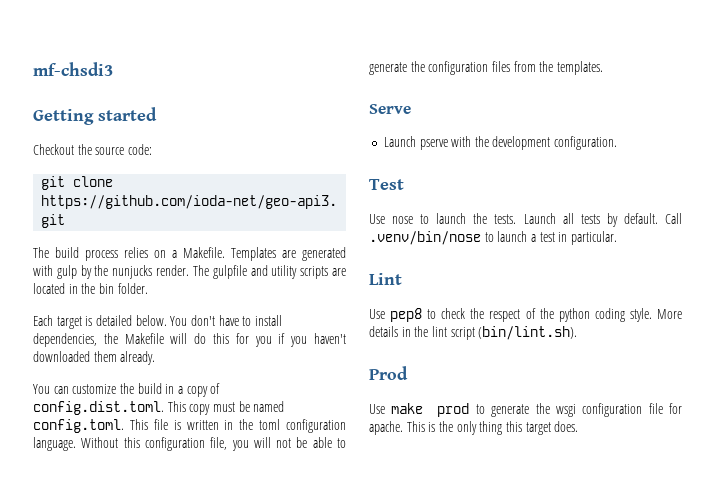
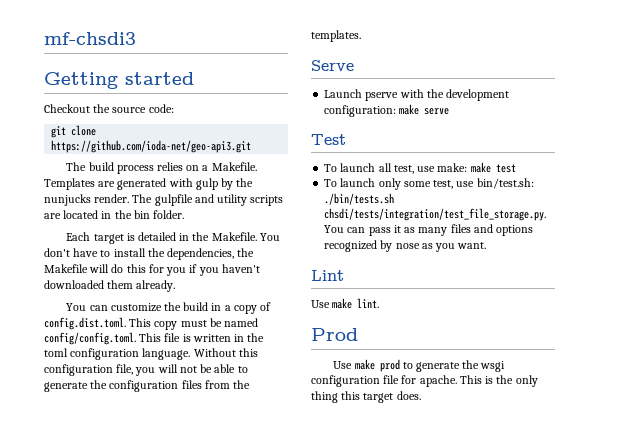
- Each target is detailed below.
+ Each target is detailed in the Makefile.
- You don't have to install dependencies, the Makefile will do this for you if you haven't downloaded them already.
+ You don't have to install the dependencies, the Makefile will do this for you if you haven't downloaded them already.
- You can customize the build in a copy of config.dist.toml. This copy must be named config.toml. This file is written in the toml configuration language.
+ You can customize the build in a copy of config.dist.toml. This copy must be named config/config.toml. This file is written in the toml configuration language.
- Launch pserve with the development configuration.
+ Launch pserve with the development configuration: make serve
  Test
- Use nose to launch the tests. Launch all tests by default. Call .venv/bin/nose to launch a test in particular.
+ To launch all test, use make: make test
+ To launch only some test, use bin/test.sh: ./bin/tests.sh chsdi/tests/integration/test_file_storage.py. You can pass it as many files and options recognized by nose as you want.
  Lint
- Use pep8 to check the respect of the python coding style. More details in the lint script (bin/lint.sh).
+ Use make lint.

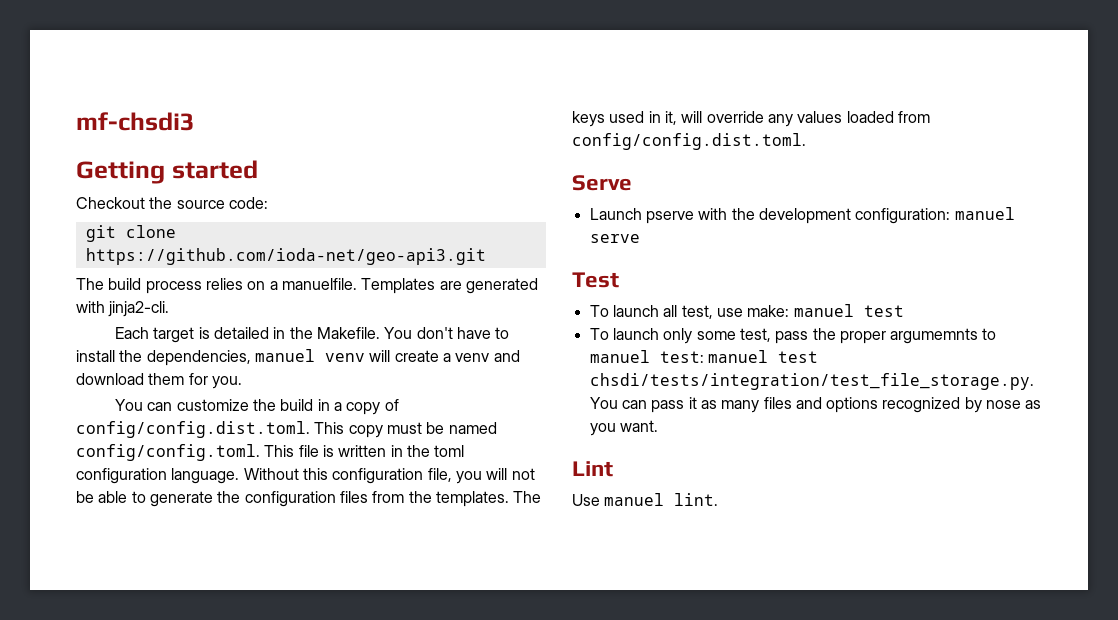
- The build process relies on a Makefile.
+ The build process relies on a manuelfile.
- Templates are generated with gulp by the nunjucks render. The gulpfile and utility scripts are located in the bin folder.
+ Templates are generated with jinja2-cli.
- You don't have to install the dependencies, the Makefile will do this for you if you haven't downloaded them already.
+ You don't have to install the dependencies, manuel venv will create a venv and download them for you.
- You can customize the build in a copy of config.dist.toml. This copy must be named config/config.toml. This file is written in the toml configuration language.
+ You can customize the build in a copy of config/config.dist.toml. This copy must be named config/config.toml. This file is written in the toml configuration language.
+ The keys used in it, will override any values loaded from config/config.dist.toml.
- Launch pserve with the development configuration: make serve
+ Launch pserve with the development configuration: manuel serve
- To launch all test, use make: make test
+ To launch all test, use make: manuel test
- To launch only some test, use bin/test.sh: ./bin/tests.sh chsdi/tests/integration/test_file_storage.py. You can pass it as many files and options recognized by nose as you want.
+ To launch only some test, pass the proper argumemnts to manuel test: manuel test chsdi/tests/integration/test_file_storage.py. You can pass it as many files and options recognized by nose as you want.
- Use make lint.
+ Use manuel lint.
- Prod
- Use make prod to generate the wsgi configuration file for apache. This is the only thing this target does.

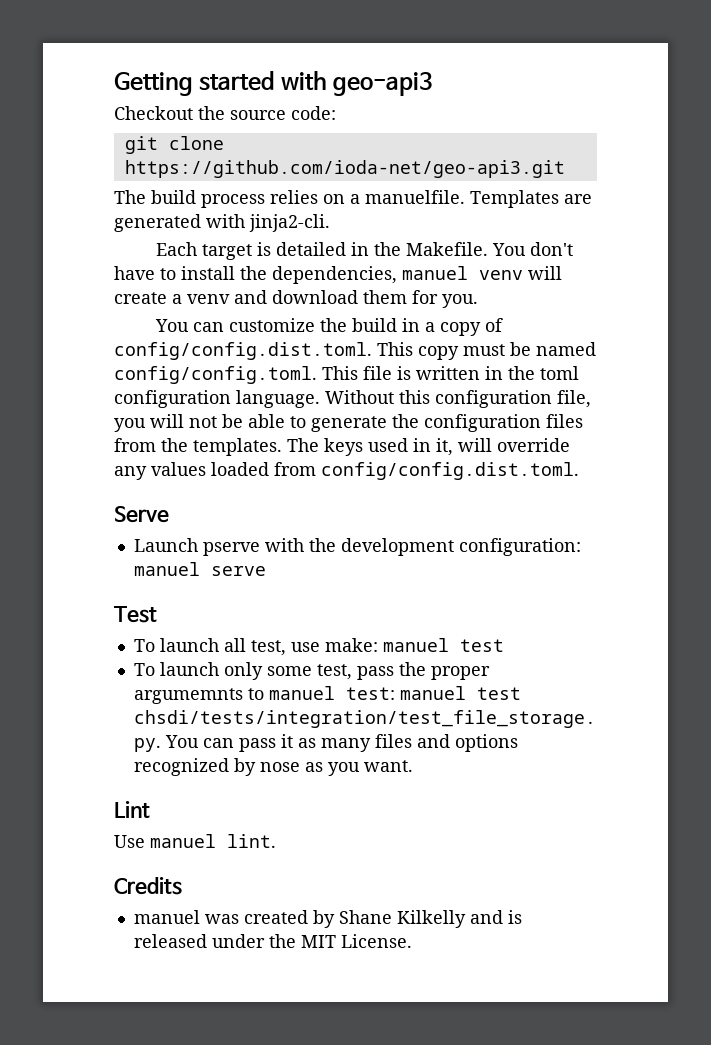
- mf-chsdi3
- Getting started
+ Getting started with geo-api3
+ Credits
+ manuel was created by Shane Kilkelly and is released under the MIT License.

